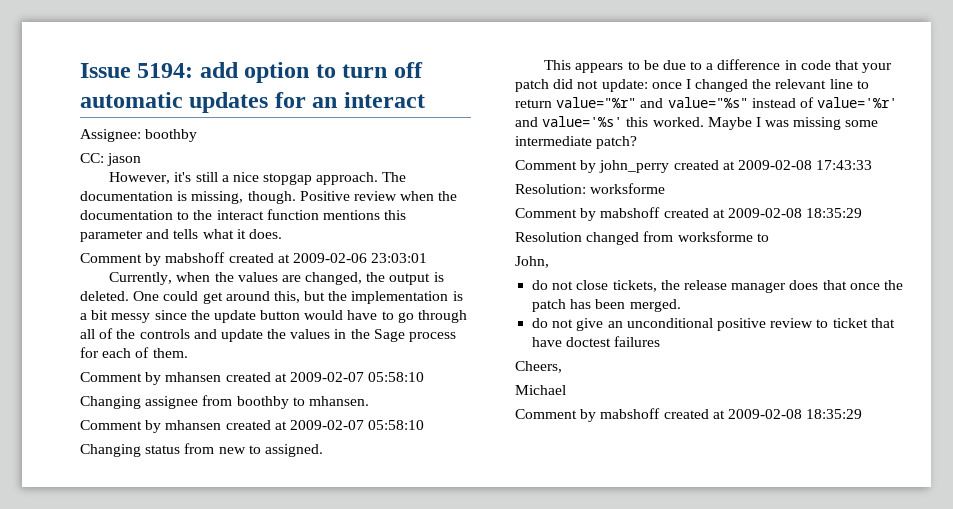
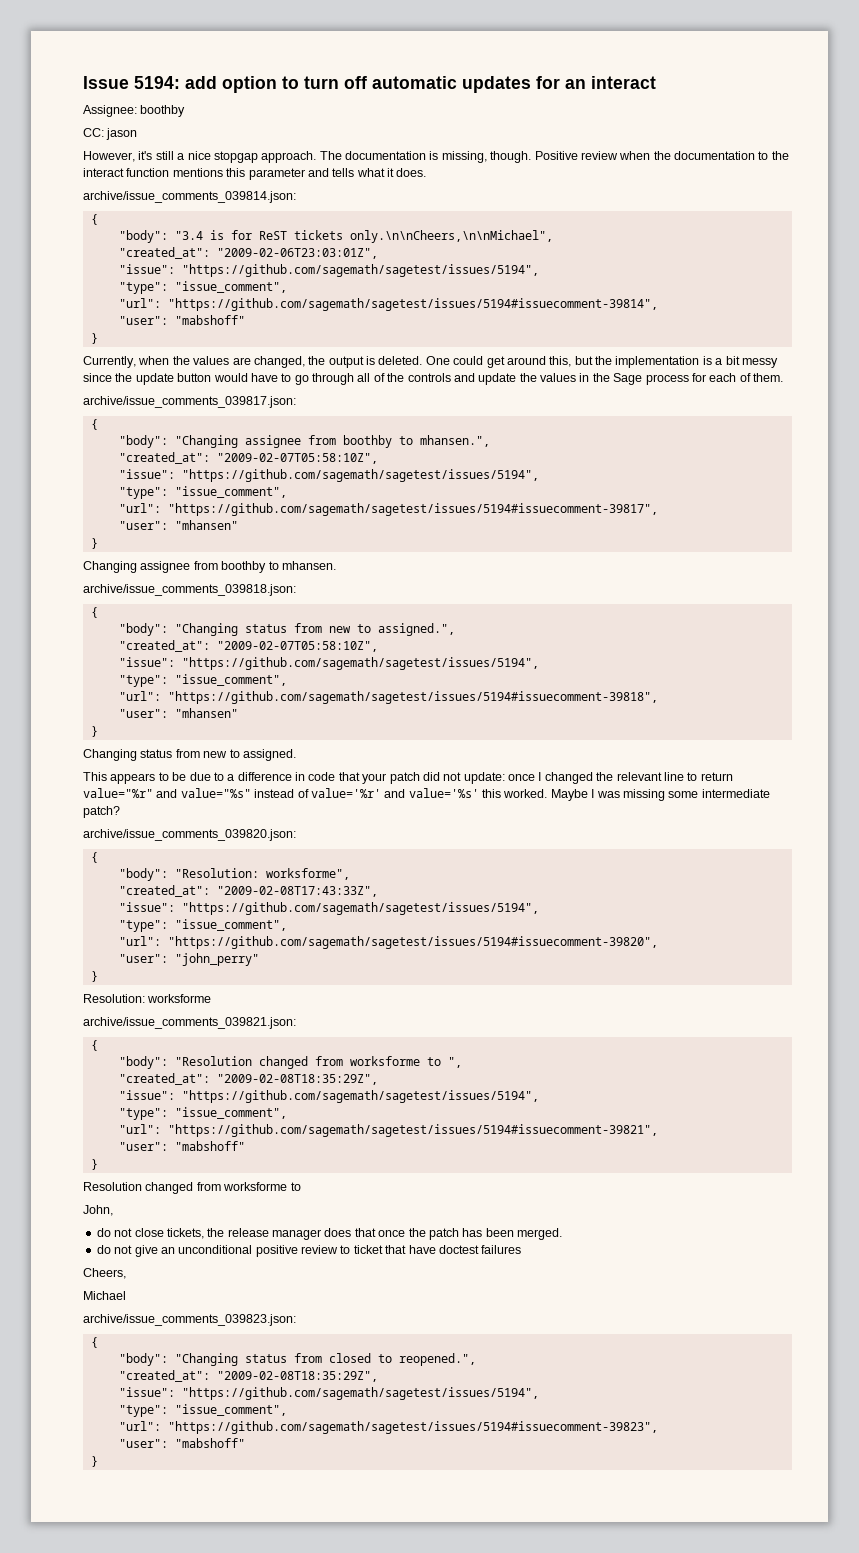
- Comment by mabshoff created at 2009-02-06 23:03:01
+ archive/issue_comments_039814.json:
+ {
+ "body": "3.4 is for ReST tickets only.\n\nCheers,\n\nMichael",
+ "created_at": "2009-02-06T23:03:01Z",
+ "issue": "https://github.com/sagemath/sagetest/issues/5194",
+ "type": "issue_comment",
+ "url": "https://github.com/sagemath/sagetest/issues/5194#issuecomment-39814",
+ "user": "mabshoff"
+ }
  One could get around this, but the implementation is a bit messy since the update button would have to go through all of the controls and update the values in the Sage process for each of them.
- Comment by mhansen created at 2009-02-07 05:58:10
+ archive/issue_comments_039817.json:
+ {
+ "body": "Changing assignee from boothby to mhansen.",
+ "created_at": "2009-02-07T05:58:10Z",
+ "issue": "https://github.com/sagemath/sagetest/issues/5194",
+ "type": "issue_comment",
+ "url": "https://github.com/sagemath/sagetest/issues/5194#issuecomment-39817",
+ "user": "mhansen"
+ }
  Changing assignee from boothby to mhansen.
- Comment by mhansen created at 2009-02-07 05:58:10
+ archive/issue_comments_039818.json:
+ {
+ "body": "Changing status from new to assigned.",
+ "created_at": "2009-02-07T05:58:10Z",
+ "issue": "https://github.com/sagemath/sagetest/issues/5194",
+ "type": "issue_comment",
+ "url": "https://github.com/sagemath/sagetest/issues/5194#issuecomment-39818",
+ "user": "mhansen"
+ }
- Comment by john_perry created at 2009-02-08 17:43:33
+ archive/issue_comments_039820.json:
+ {
+ "body": "Resolution: worksforme",
+ "created_at": "2009-02-08T17:43:33Z",
+ "issue": "https://github.com/sagemath/sagetest/issues/5194",
+ "type": "issue_comment",
+ "url": "https://github.com/sagemath/sagetest/issues/5194#issuecomment-39820",
+ "user": "john_perry"
+ }
  Resolution: worksforme
- Comment by mabshoff created at 2009-02-08 18:35:29
+ archive/issue_comments_039821.json:
+ {
+ "body": "Resolution changed from worksforme to ",
+ "created_at": "2009-02-08T18:35:29Z",
+ "issue": "https://github.com/sagemath/sagetest/issues/5194",
+ "type": "issue_comment",
+ "url": "https://github.com/sagemath/sagetest/issues/5194#issuecomment-39821",
+ "user": "mabshoff"
+ }
  Michael
- Comment by mabshoff created at 2009-02-08 18:35:29
+ archive/issue_comments_039823.json:
+ {
+ "body": "Changing status from closed to reopened.",
+ "created_at": "2009-02-08T18:35:29Z",
+ "issue": "https://github.com/sagemath/sagetest/issues/5194",
+ "type": "issue_comment",
+ "url": "https://github.com/sagemath/sagetest/issues/5194#issuecomment-39823",
+ "user": "mabshoff"
+ }

